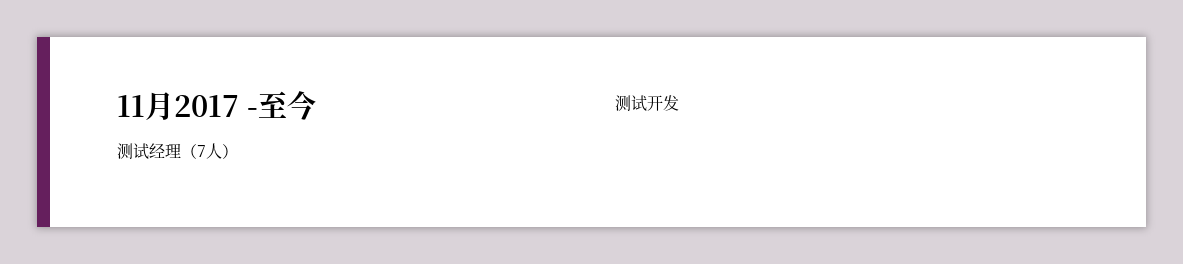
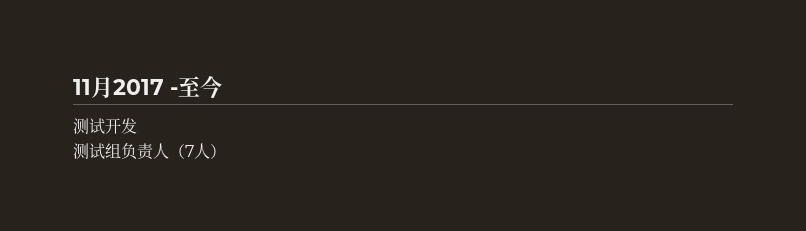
- 测试经理（7人）
+ 测试开发
+ 测试组负责人（7人）
- 测试开发

